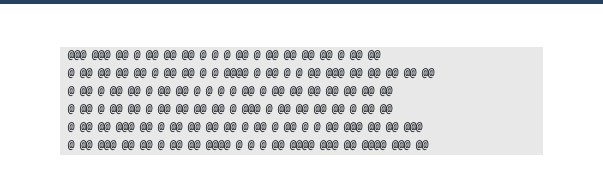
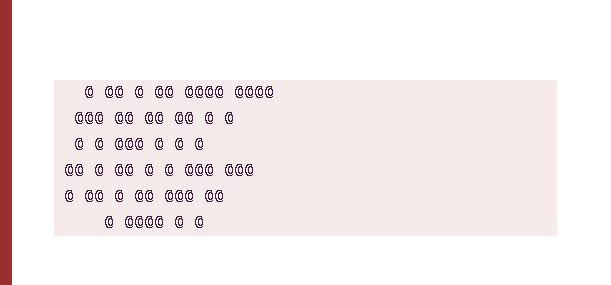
- @@@ @@@ @@ @ @@ @@ @@ @ @ @ @@ @ @@ @@ @@ @@ @ @@ @@
- @ @@ @@ @@ @@ @ @@ @@ @ @ @@@@ @ @@ @ @ @@ @@@ @@ @@ @@ @@ @@
- @ @@ @ @@ @@ @ @@ @@ @ @ @ @ @@ @ @@ @@ @@ @@ @@ @@ @@
- @ @@ @ @@ @@ @ @@ @@ @@ @@ @ @@@ @ @@ @@ @@ @@ @ @@ @@
- @ @@ @@ @@@ @@ @ @@ @@ @@ @@ @ @@ @ @@ @ @ @@ @@@ @@ @@ @@@
- @ @@ @@@ @@ @@ @ @@ @@ @@@@ @ @ @ @@ @@@@ @@@ @@ @@@@ @@@ @@
+ @ @@ @ @@ @@@@ @@@@
+ @@@ @@ @@ @@ @ @
+ @ @ @@@ @ @ @
+ @@ @ @@ @ @ @@@ @@@
+ @ @@ @ @@ @@@ @@
+ @ @@@@ @ @

